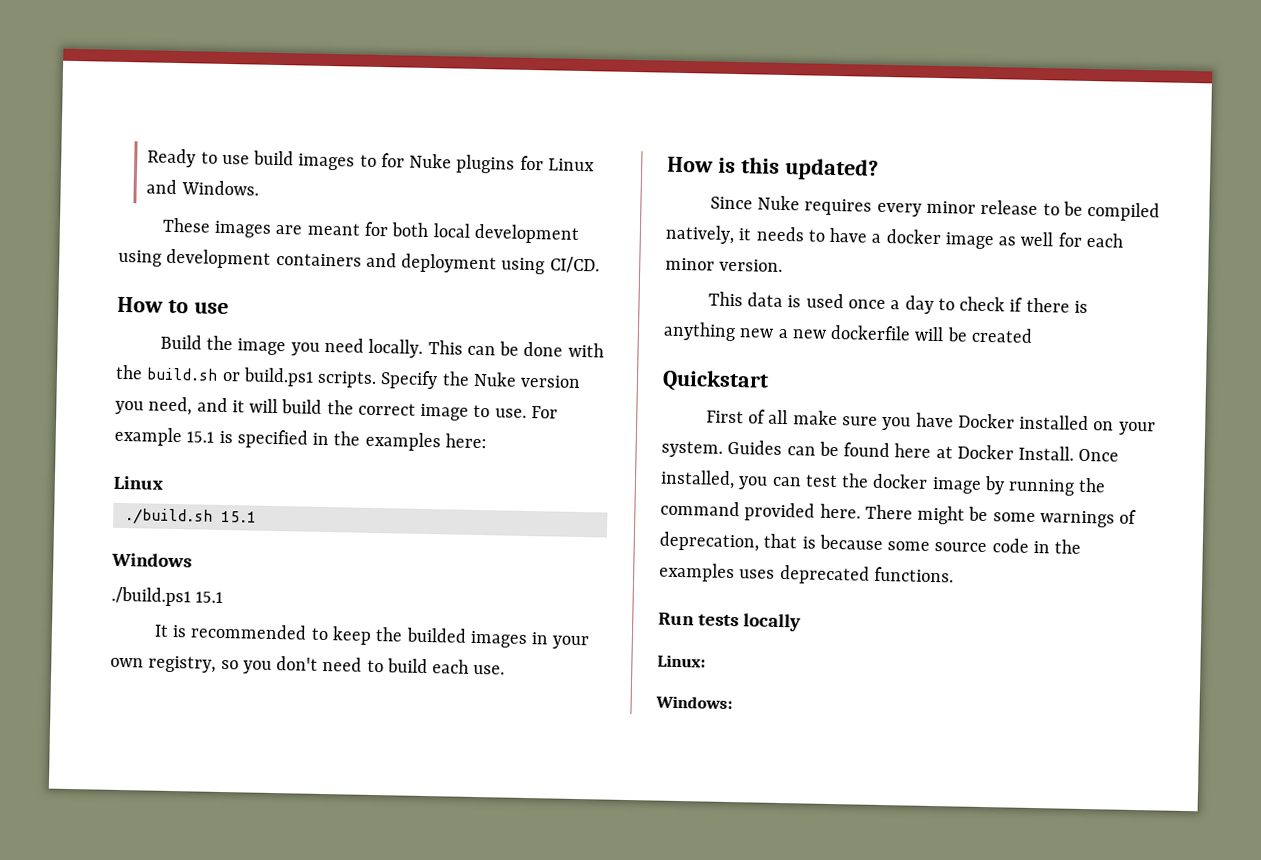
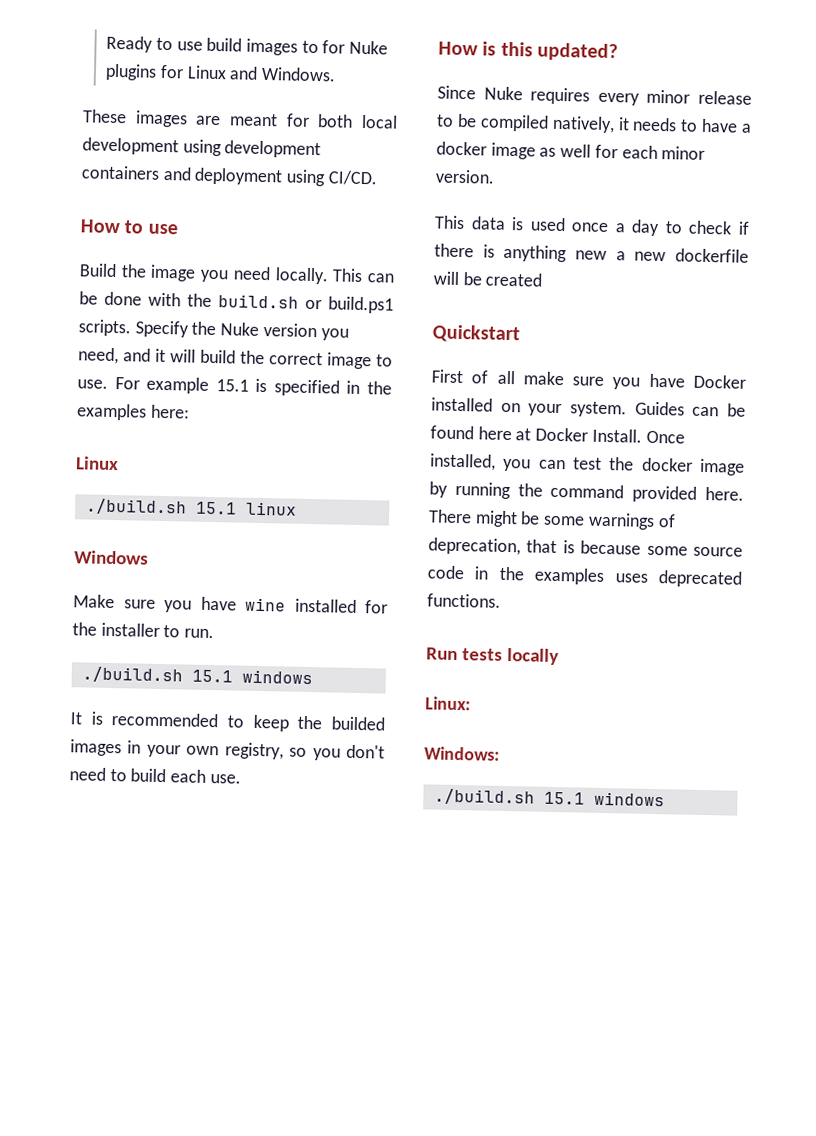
- ./build.sh 15.1
+ ./build.sh 15.1 linux
- ./build.ps1 15.1
+ Make sure you have wine installed for the installer to run.
+ ./build.sh 15.1 windows
  Windows:
+ ./build.sh 15.1 windows

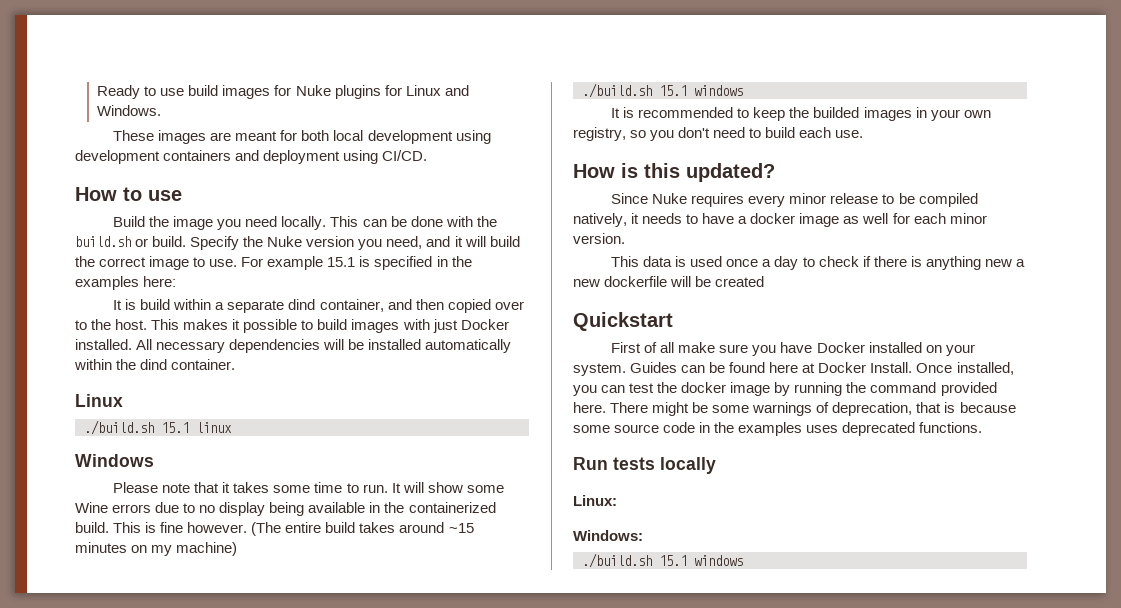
- Ready to use build images to for Nuke plugins for Linux and Windows.
+ Ready to use build images for Nuke plugins for Linux and Windows.
- This can be done with the build.sh or build.ps1 scripts.
+ This can be done with the build.sh or build.
+ It is build within a separate dind container, and then copied over to the host. This makes it possible to build images with just Docker installed. All necessary dependencies will be installed automatically within the dind container.
- Make sure you have wine installed for the installer to run.
+ Please note that it takes some time to run. It will show some Wine errors due to no display being available in the containerized build. This is fine however. (The entire build takes around ~15 minutes on my machine)

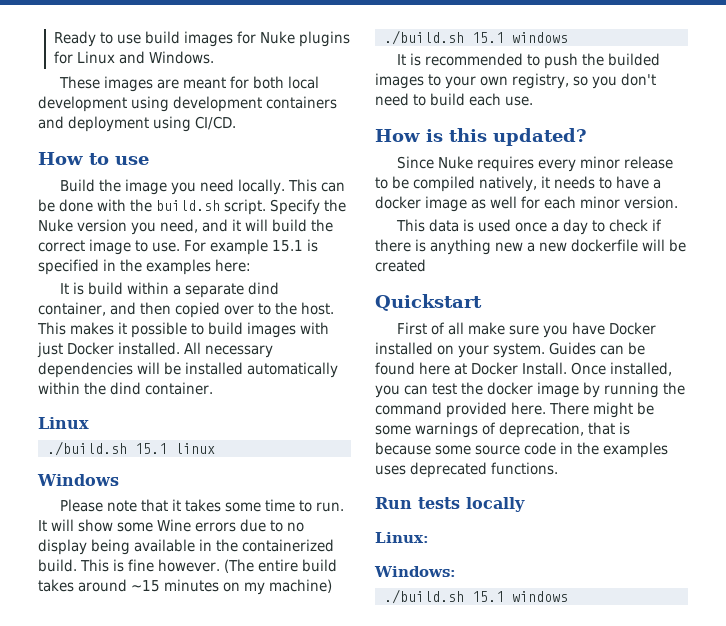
- This can be done with the build.sh or build.
+ This can be done with the build.sh script.
- It is recommended to keep the builded images in your own registry, so you don't need to build each use.
+ It is recommended to push the builded images to your own registry, so you don't need to build each use.

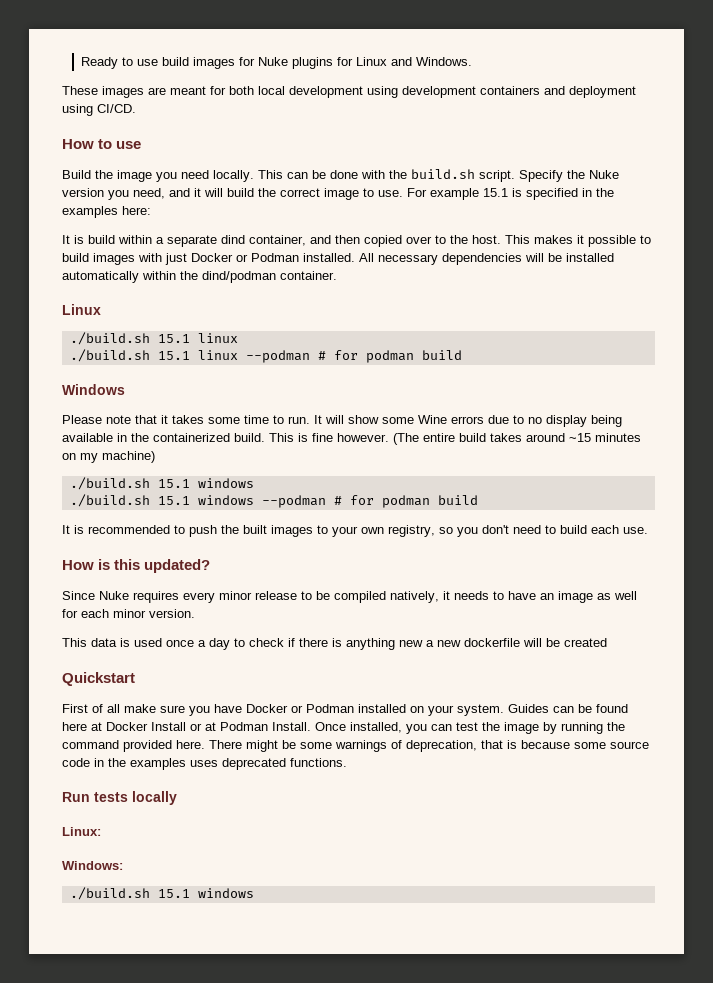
- This makes it possible to build images with just Docker installed.
+ This makes it possible to build images with just Docker or Podman installed.
- All necessary dependencies will be installed automatically within the dind container.
+ All necessary dependencies will be installed automatically within the dind/podman container.
+ ./build.sh 15.1 linux --podman # for podman build
+ ./build.sh 15.1 windows --podman # for podman build
- It is recommended to push the builded images to your own registry, so you don't need to build each use.
+ It is recommended to push the built images to your own registry, so you don't need to build each use.
- Since Nuke requires every minor release to be compiled natively, it needs to have a docker image as well for each minor version.
+ Since Nuke requires every minor release to be compiled natively, it needs to have an image as well for each minor version.
- First of all make sure you have Docker installed on your system.
+ First of all make sure you have Docker or Podman installed on your system.
- Guides can be found here at Docker Install.
+ Guides can be found here at Docker Install or at Podman Install.
- Once installed, you can test the docker image by running the command provided here.
+ Once installed, you can test the image by running the command provided here.

